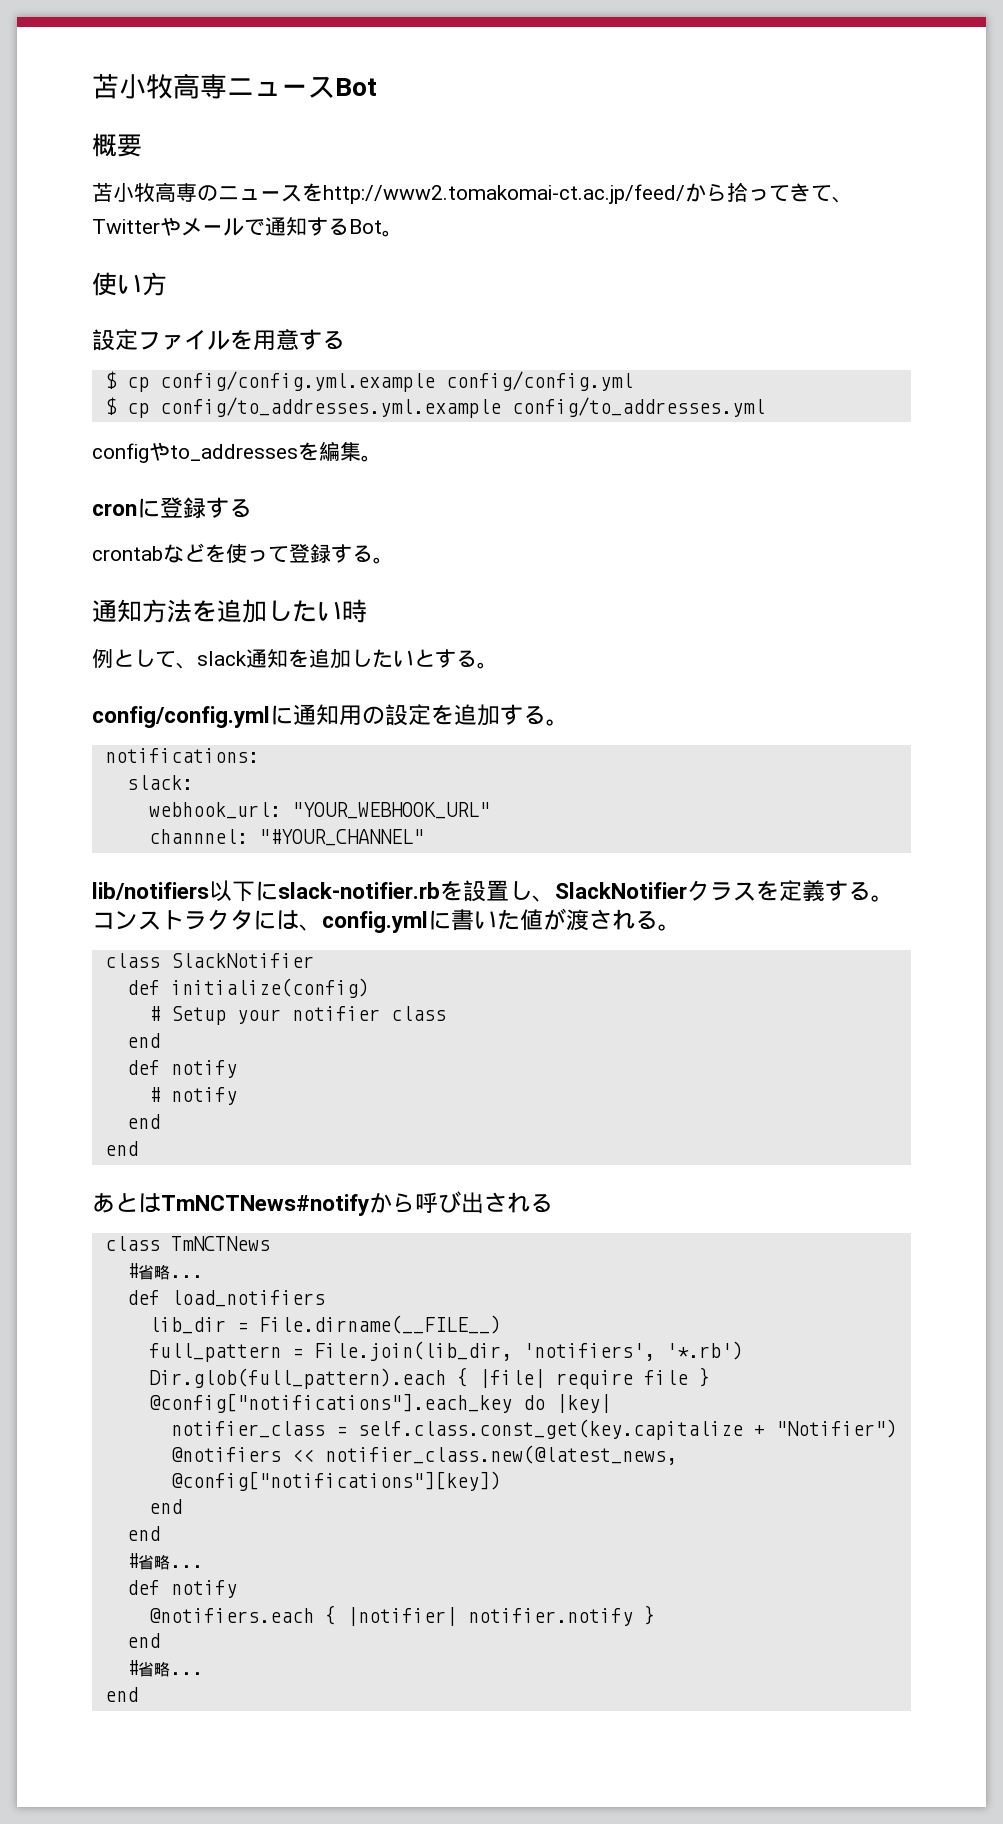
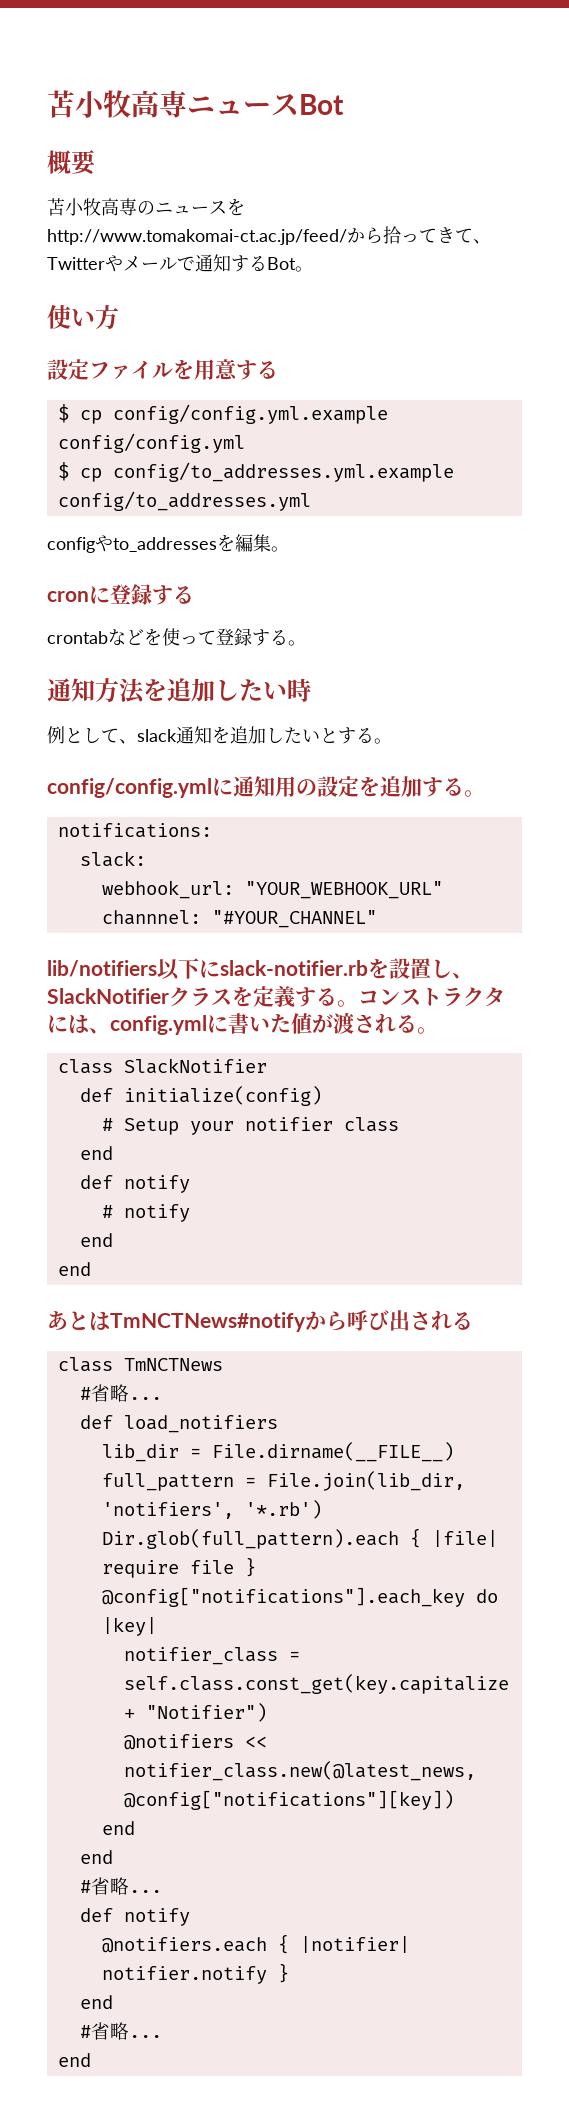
- 苫小牧高専のニュースをhttp://www2.tomakomai-ct.ac.jp/feed/から拾ってきて、Twitterやメールで通知するBot。
+ 苫小牧高専のニュースをhttp://www.tomakomai-ct.ac.jp/feed/から拾ってきて、Twitterやメールで通知するBot。

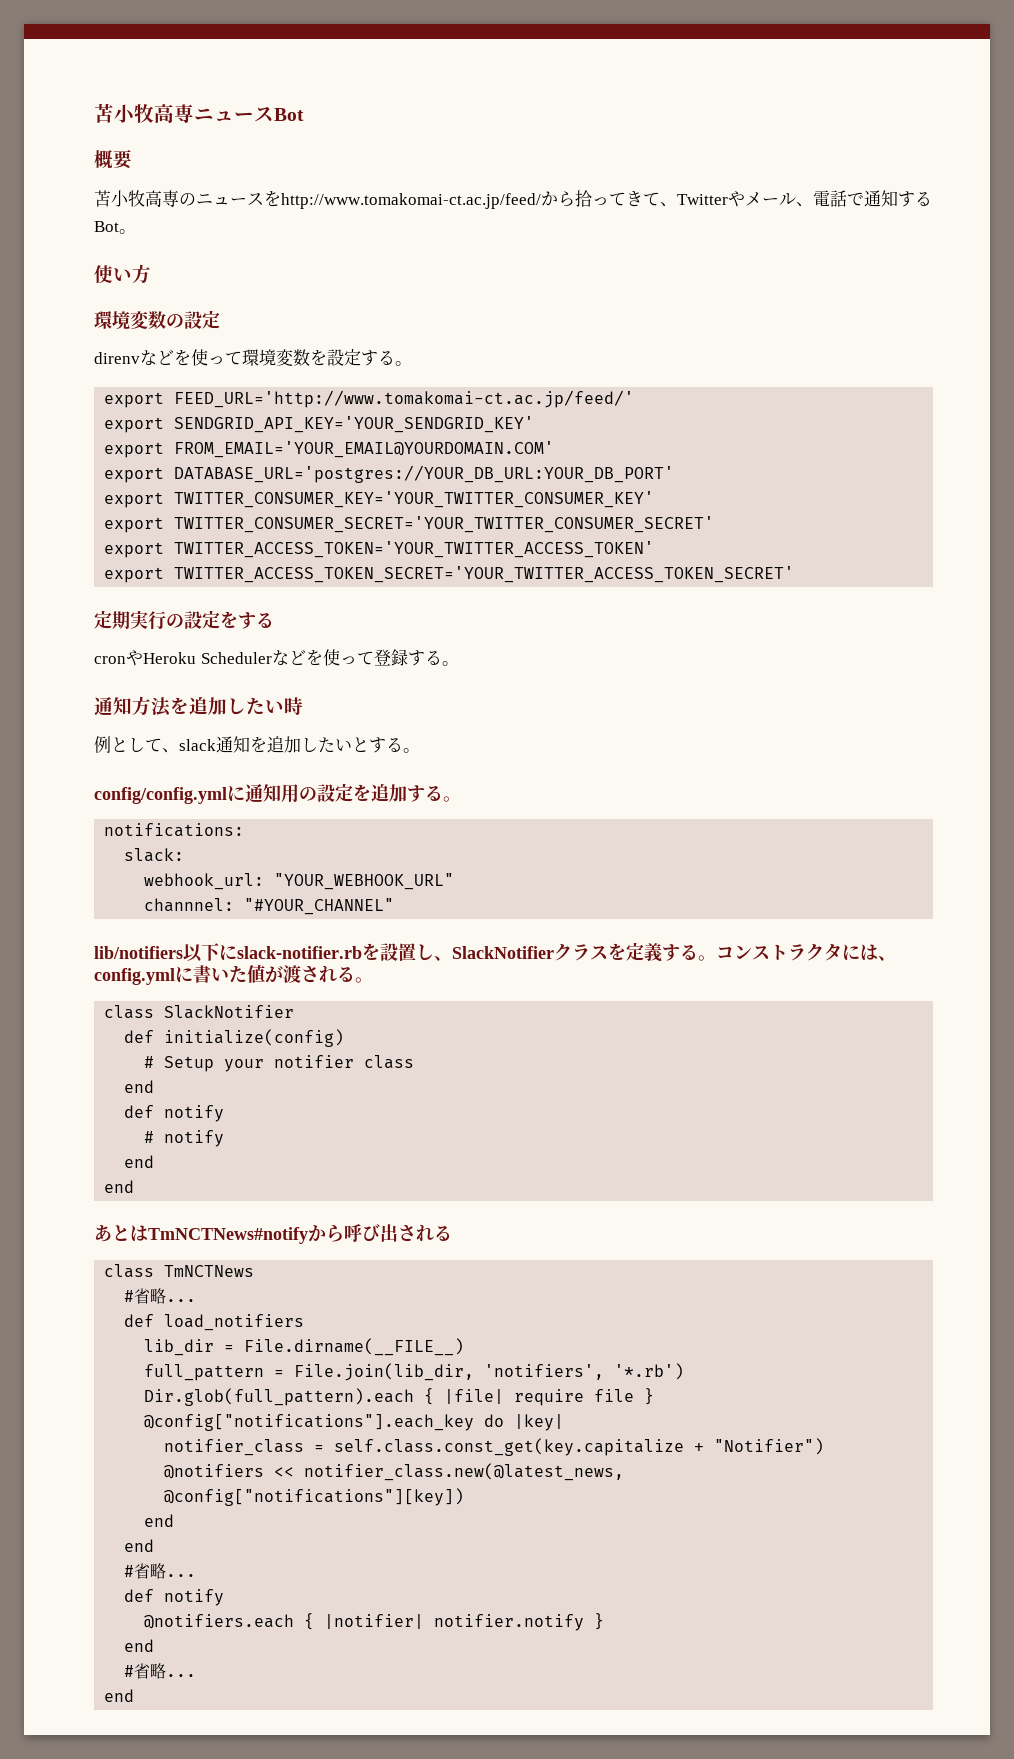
- 苫小牧高専のニュースをhttp://www.tomakomai-ct.ac.jp/feed/から拾ってきて、Twitterやメールで通知するBot。
+ 苫小牧高専のニュースをhttp://www.tomakomai-ct.ac.jp/feed/から拾ってきて、Twitterやメール、電話で通知するBot。
- 設定ファイルを用意する
- $ cp config/config.yml.example config/config.yml
- $ cp config/to_addresses.yml.example config/to_addresses.yml
- configやto_addressesを編集。
- cronに登録する
- crontabなどを使って登録する。
+ 環境変数の設定
+ direnvなどを使って環境変数を設定する。
+ export FEED_URL='http://www.tomakomai-ct.ac.jp/feed/'
+ export SENDGRID_API_KEY='YOUR_SENDGRID_KEY'
+ export FROM_EMAIL='YOUR_EMAIL@YOURDOMAIN.COM'
+ export DATABASE_URL='postgres://YOUR_DB_URL:YOUR_DB_PORT'
+ export TWITTER_CONSUMER_KEY='YOUR_TWITTER_CONSUMER_KEY'
+ export TWITTER_CONSUMER_SECRET='YOUR_TWITTER_CONSUMER_SECRET'
+ export TWITTER_ACCESS_TOKEN='YOUR_TWITTER_ACCESS_TOKEN'
+ export TWITTER_ACCESS_TOKEN_SECRET='YOUR_TWITTER_ACCESS_TOKEN_SECRET'
+ 定期実行の設定をする
+ cronやHeroku Schedulerなどを使って登録する。

